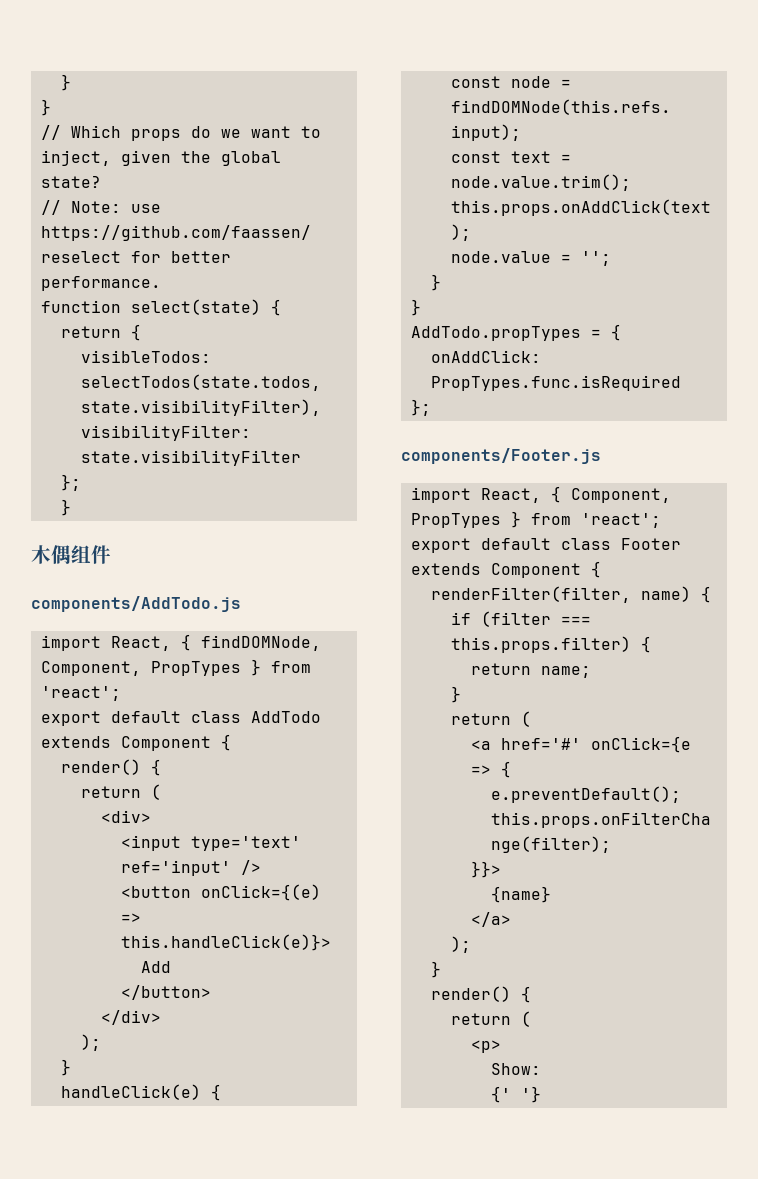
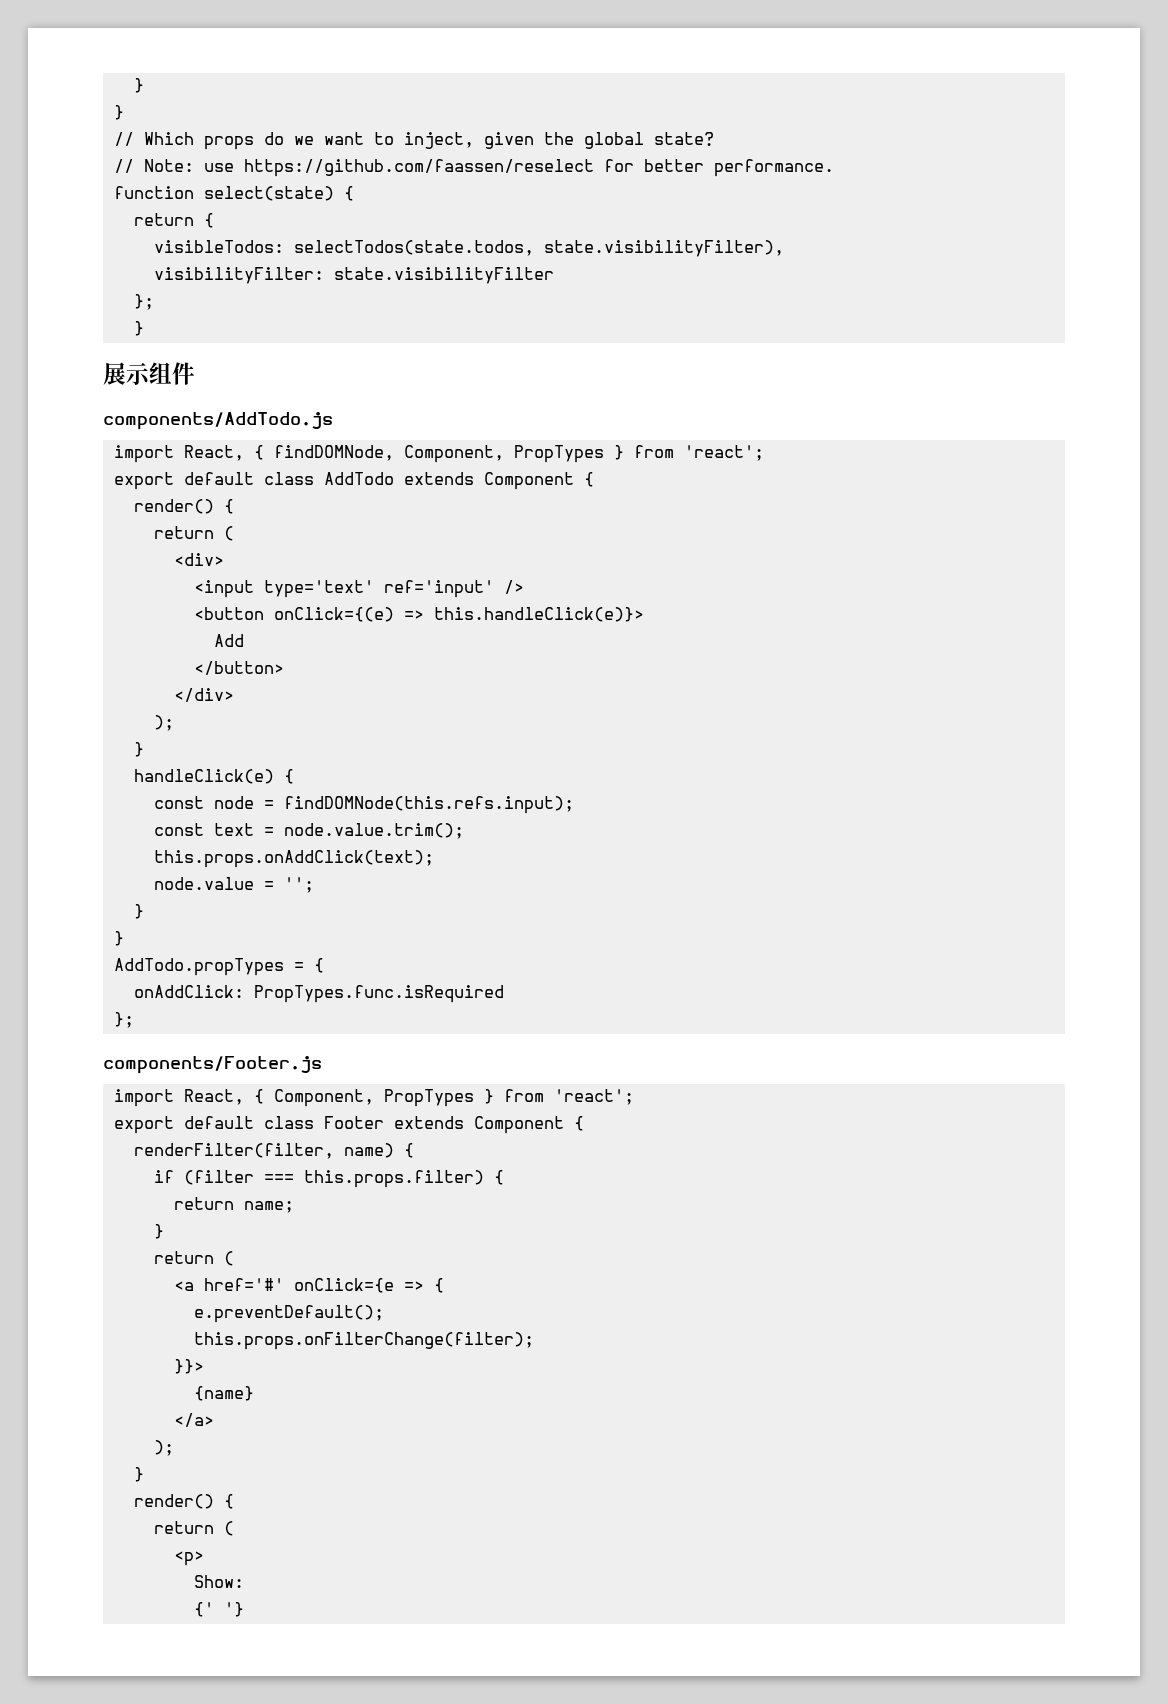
- 木偶组件
+ 展示组件

